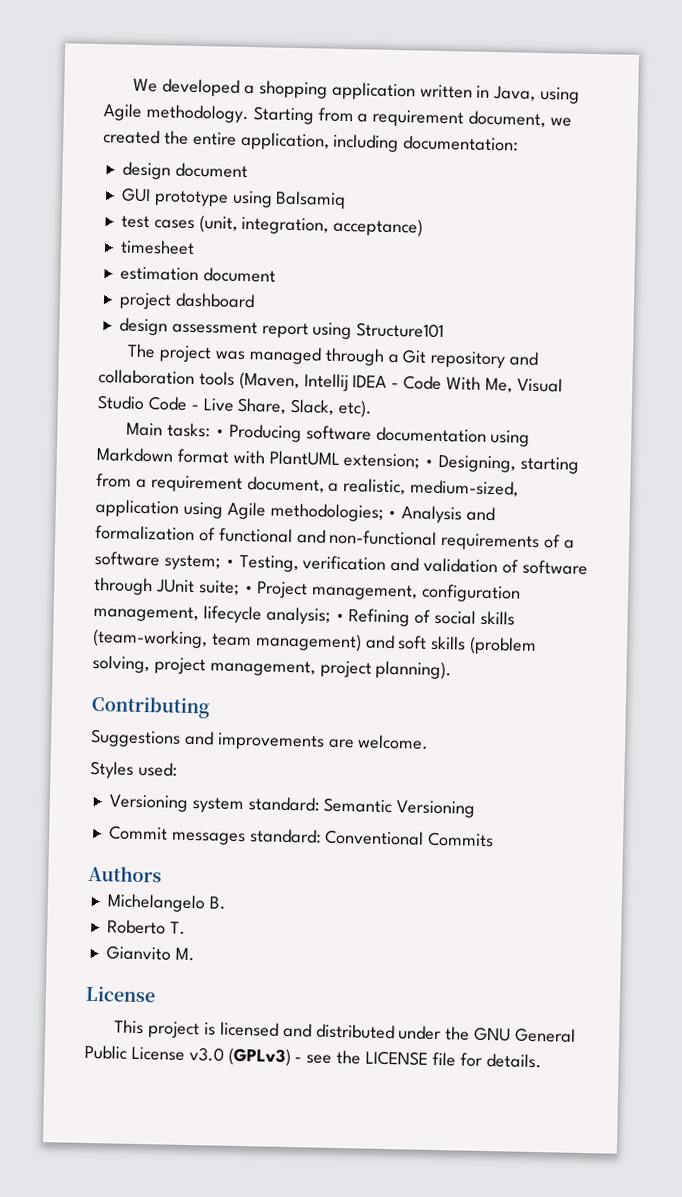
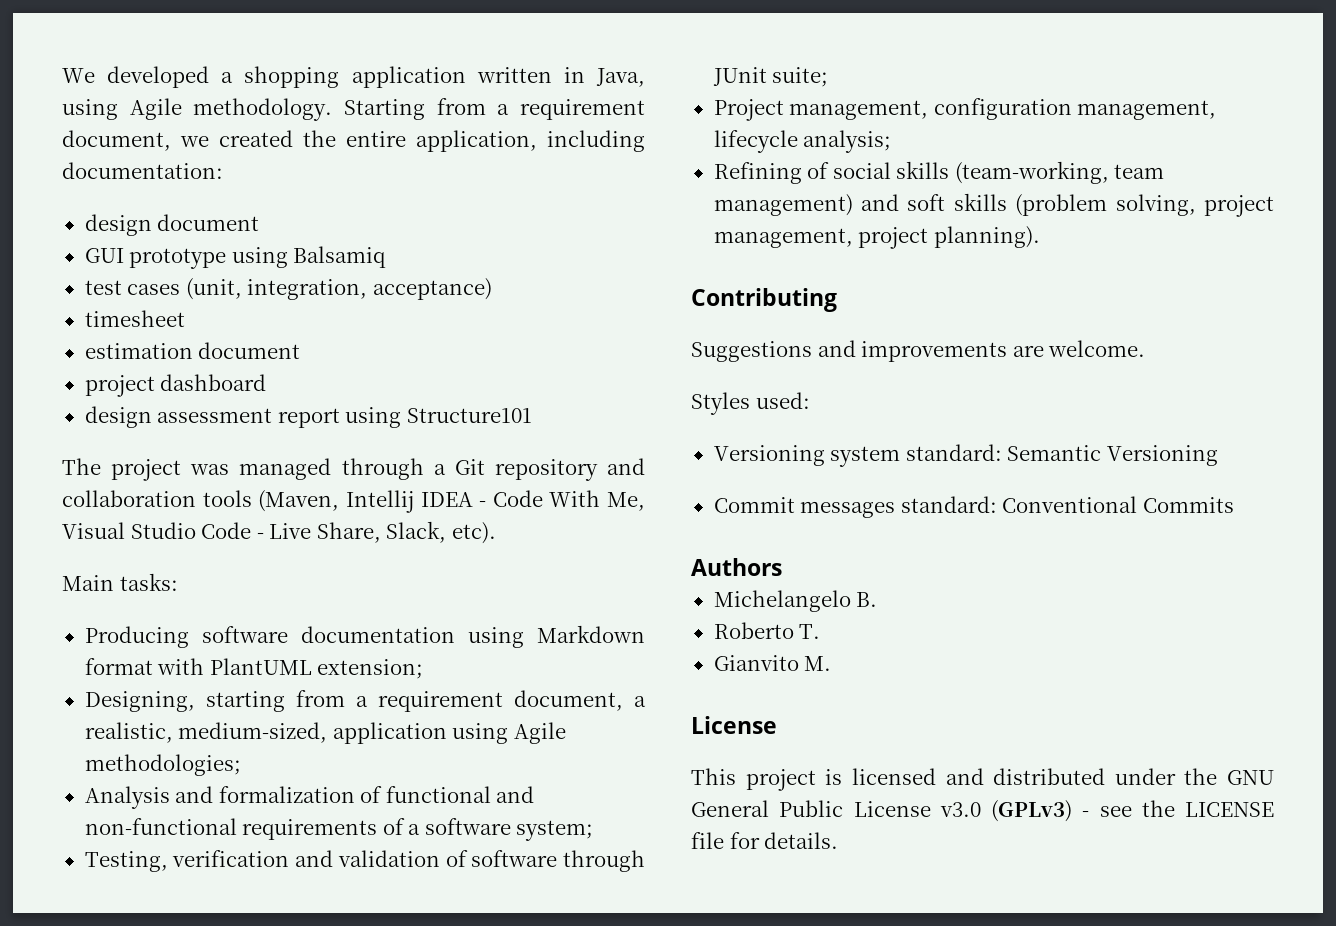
- Main tasks: • Producing software documentation using Markdown format with PlantUML extension; • Designing, starting from a requirement document, a realistic, medium-sized, application using Agile methodologies; • Analysis and formalization of functional and non-functional requirements of a software system; • Testing, verification and validation of software through JUnit suite; • Project management, configuration management, lifecycle analysis; • Refining of social skills (team-working, team management) and soft skills (problem solving, project management, project planning).
+ Main tasks:
+ Producing software documentation using Markdown format with PlantUML extension;
+ Designing, starting from a requirement document, a realistic, medium-sized, application using Agile methodologies;
+ Analysis and formalization of functional and non-functional requirements of a software system;
+ Testing, verification and validation of software through JUnit suite;
+ Project management, configuration management, lifecycle analysis;
+ Refining of social skills (team-working, team management) and soft skills (problem solving, project management, project planning).

